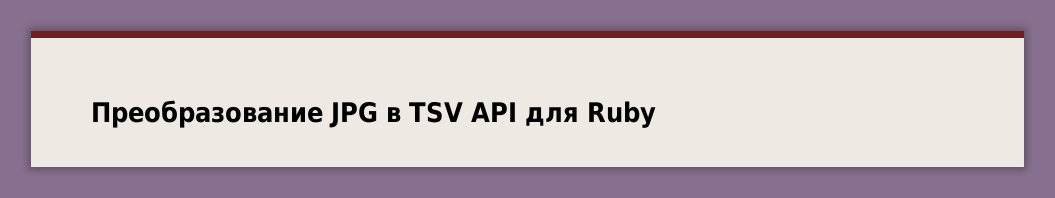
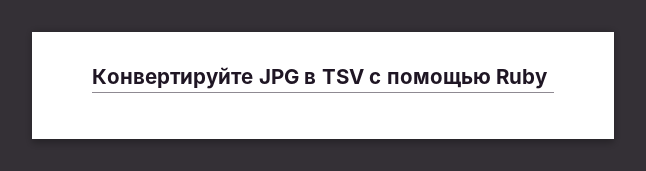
- Преобразование JPG в TSV API для Ruby
+ Конвертируйте JPG в TSV с помощью Ruby

